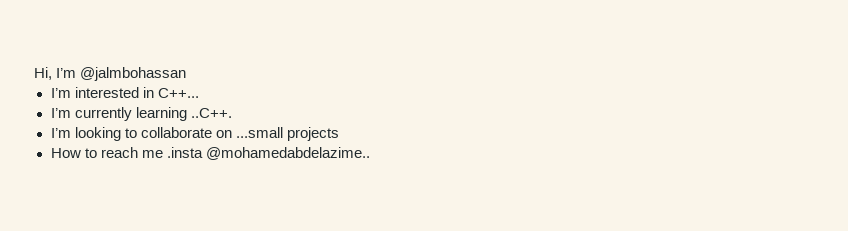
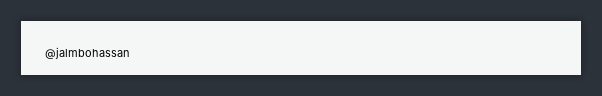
- Hi, I’m @jalmbohassan
+ @jalmbohassan
- I’m interested in C++...
- I’m currently learning ..C++.
- I’m looking to collaborate on ...small projects
- How to reach me .insta @mohamedabdelazime..

